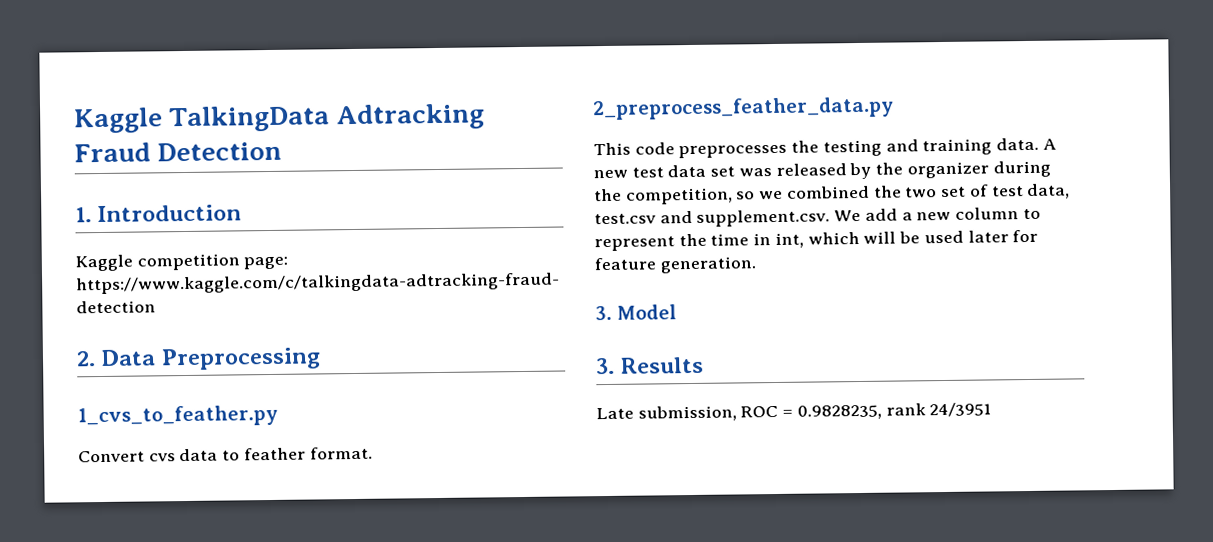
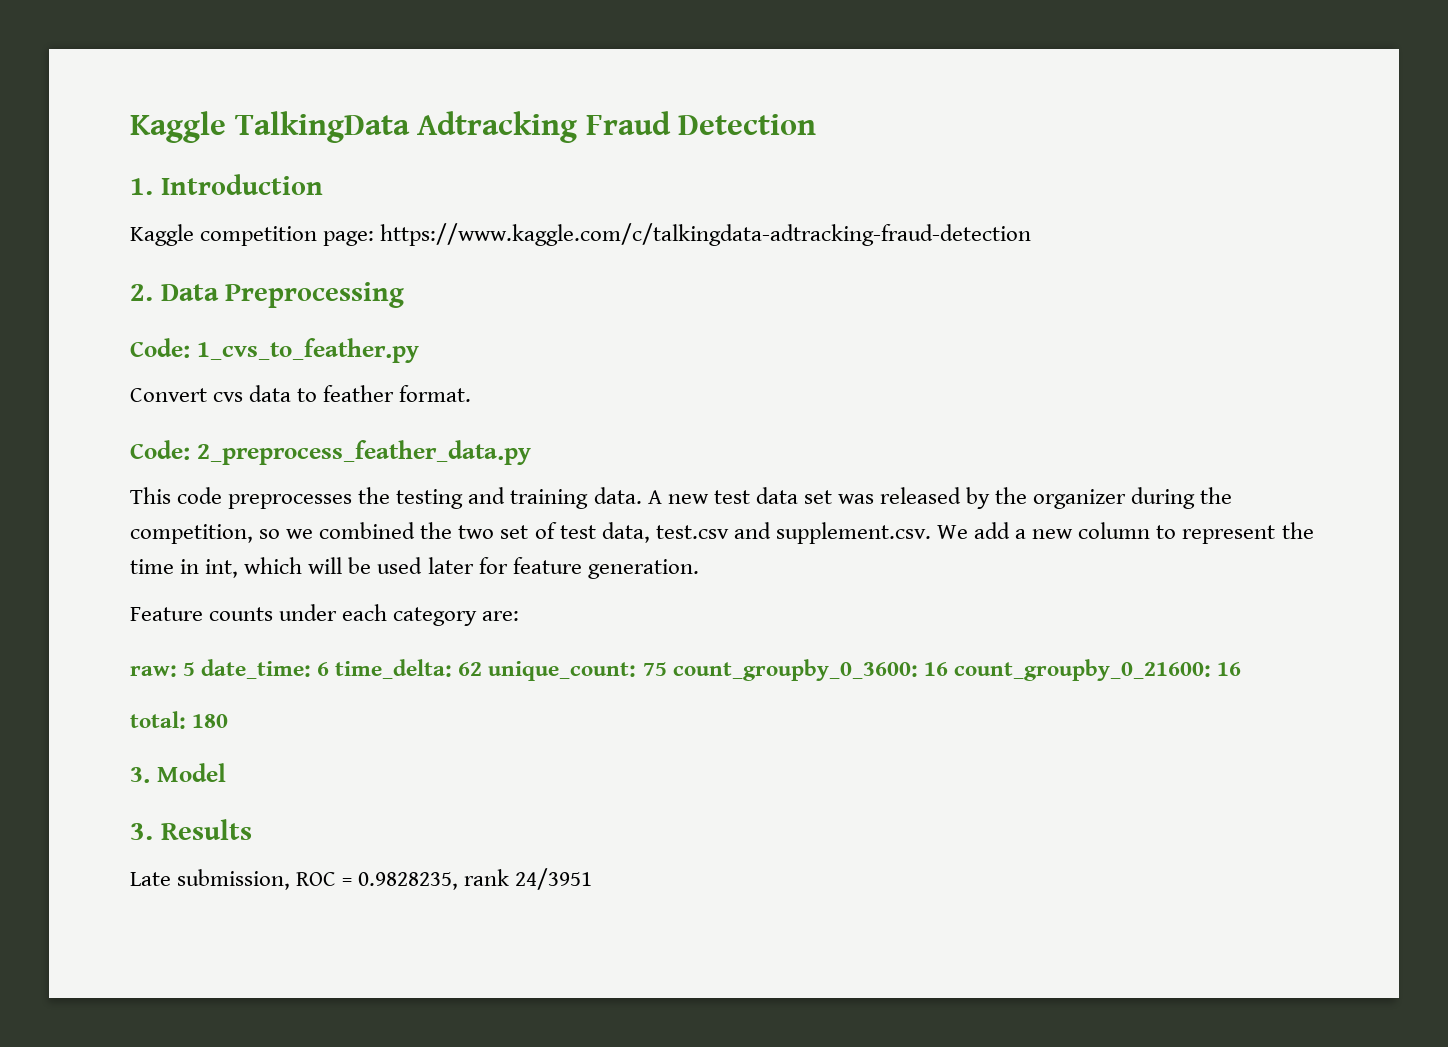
- 1_cvs_to_feather.py
+ Code: 1_cvs_to_feather.py
- 2_preprocess_feather_data.py
+ Code: 2_preprocess_feather_data.py
+ Feature counts under each category are:
+ raw: 5 date_time: 6 time_delta: 62 unique_count: 75 count_groupby_0_3600: 16 count_groupby_0_21600: 16
+ total: 180

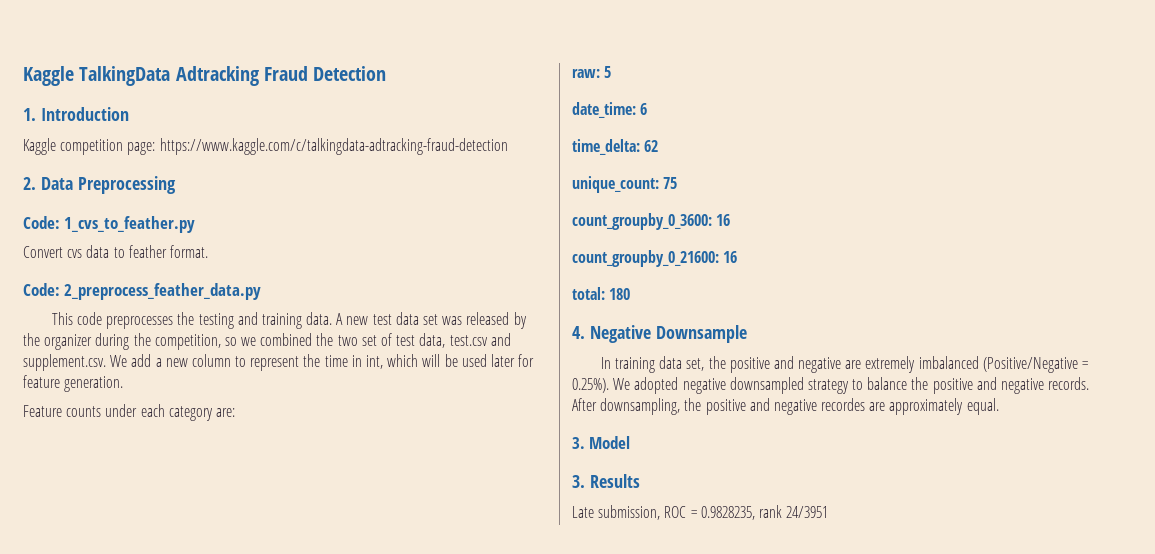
- raw: 5 date_time: 6 time_delta: 62 unique_count: 75 count_groupby_0_3600: 16 count_groupby_0_21600: 16
+ raw: 5
+ date_time: 6
+ time_delta: 62
+ unique_count: 75
+ count_groupby_0_3600: 16
+ count_groupby_0_21600: 16
+ 4. Negative Downsample
+ In training data set, the positive and negative are extremely imbalanced (Positive/Negative = 0.25%). We adopted negative downsampled strategy to balance the positive and negative records. After downsampling, the positive and negative recordes are approximately equal.

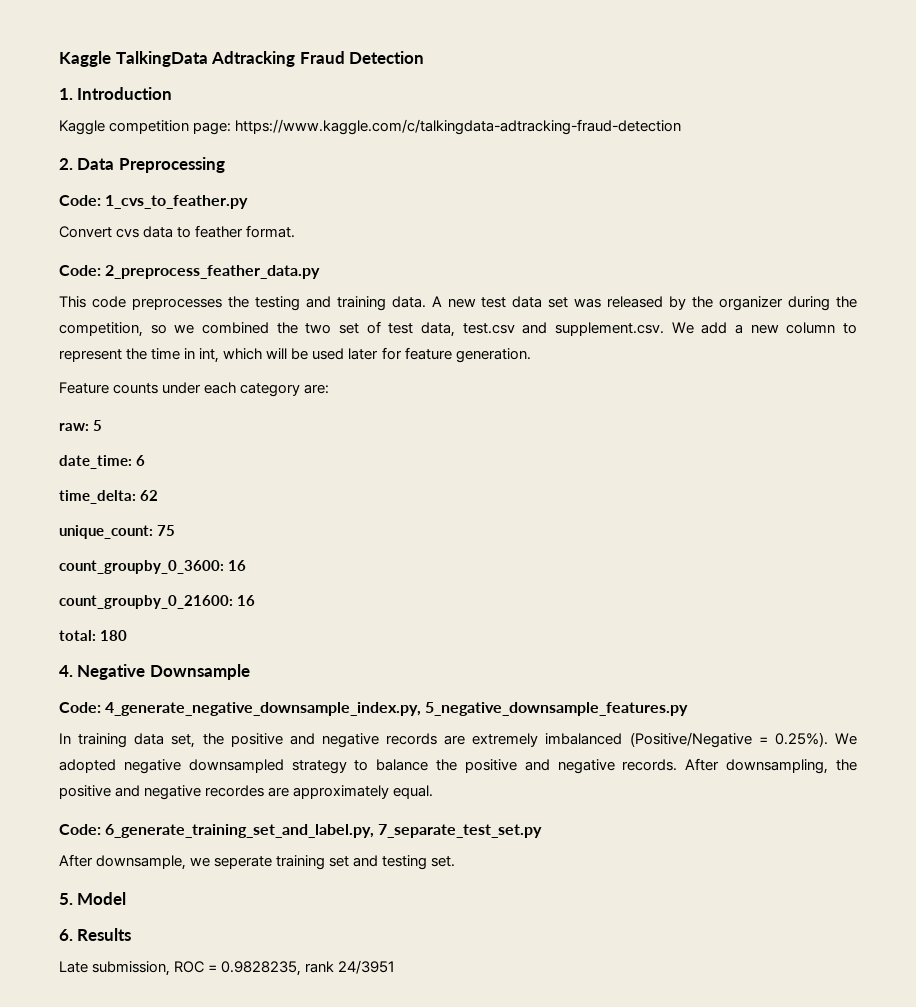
+ Code: 4_generate_negative_downsample_index.py, 5_negative_downsample_features.py
- In training data set, the positive and negative are extremely imbalanced (Positive/Negative = 0.25%). We adopted negative downsampled strategy to balance the positive and negative records.
+ In training data set, the positive and negative records are extremely imbalanced (Positive/Negative = 0.25%). We adopted negative downsampled strategy to balance the positive and negative records.
- 3. Model
+ Code: 6_generate_training_set_and_label.py, 7_separate_test_set.py
+ After downsample, we seperate training set and testing set.
+ 5. Model
- 3. Results
+ 6. Results

